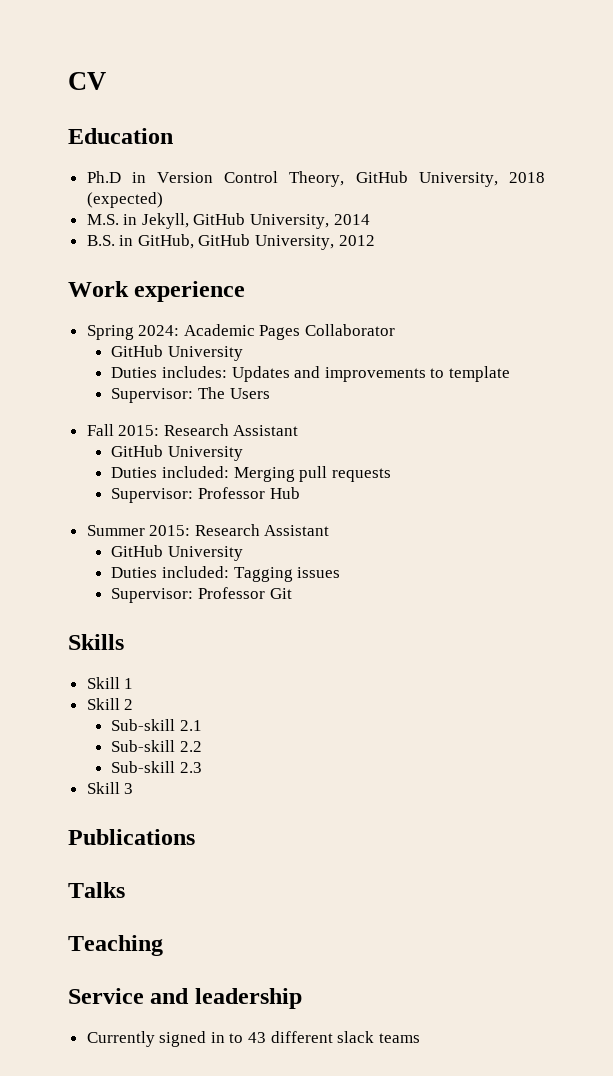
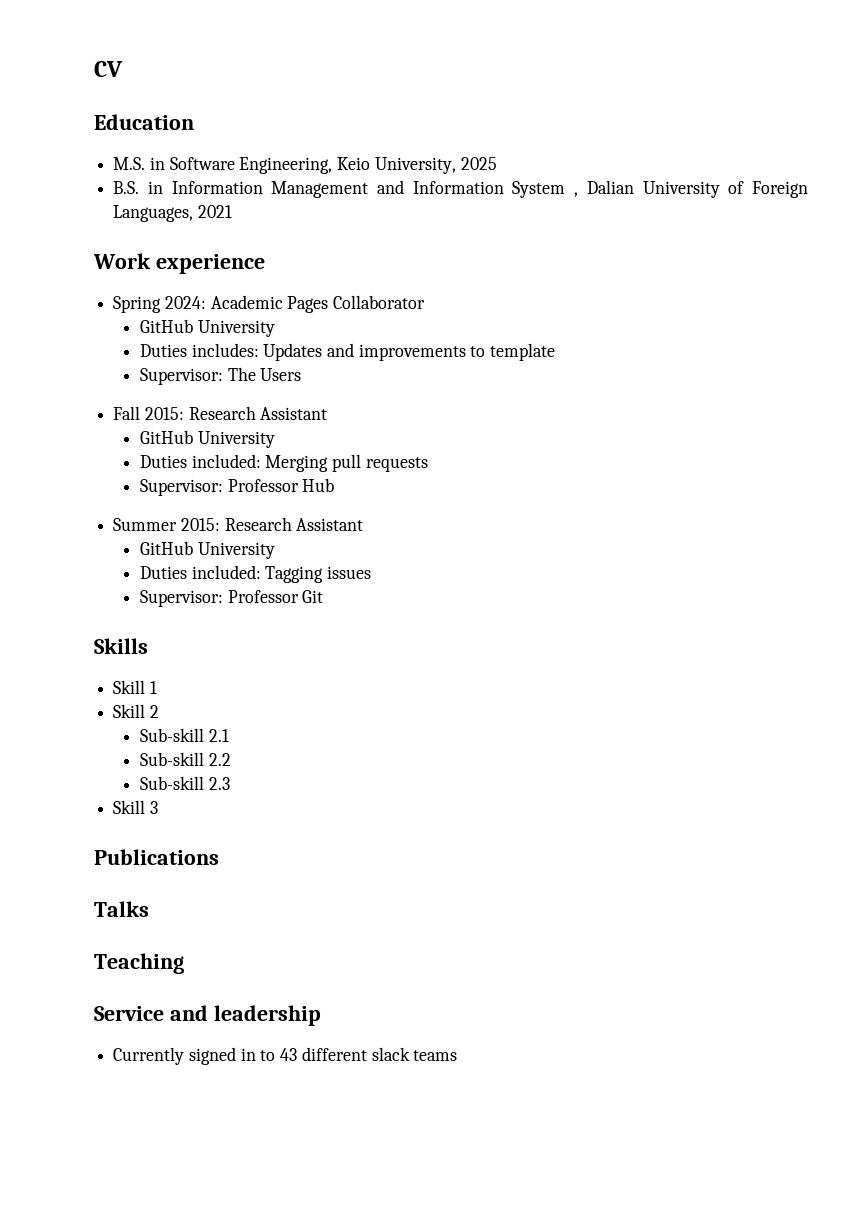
- Ph.D in Version Control Theory, GitHub University, 2018 (expected)
- M.S. in Jekyll, GitHub University, 2014
- B.S. in GitHub, GitHub University, 2012
+ M.S. in Software Engineering, Keio University, 2025
+ B.S. in Information Management and Information System , Dalian University of Foreign Languages, 2021

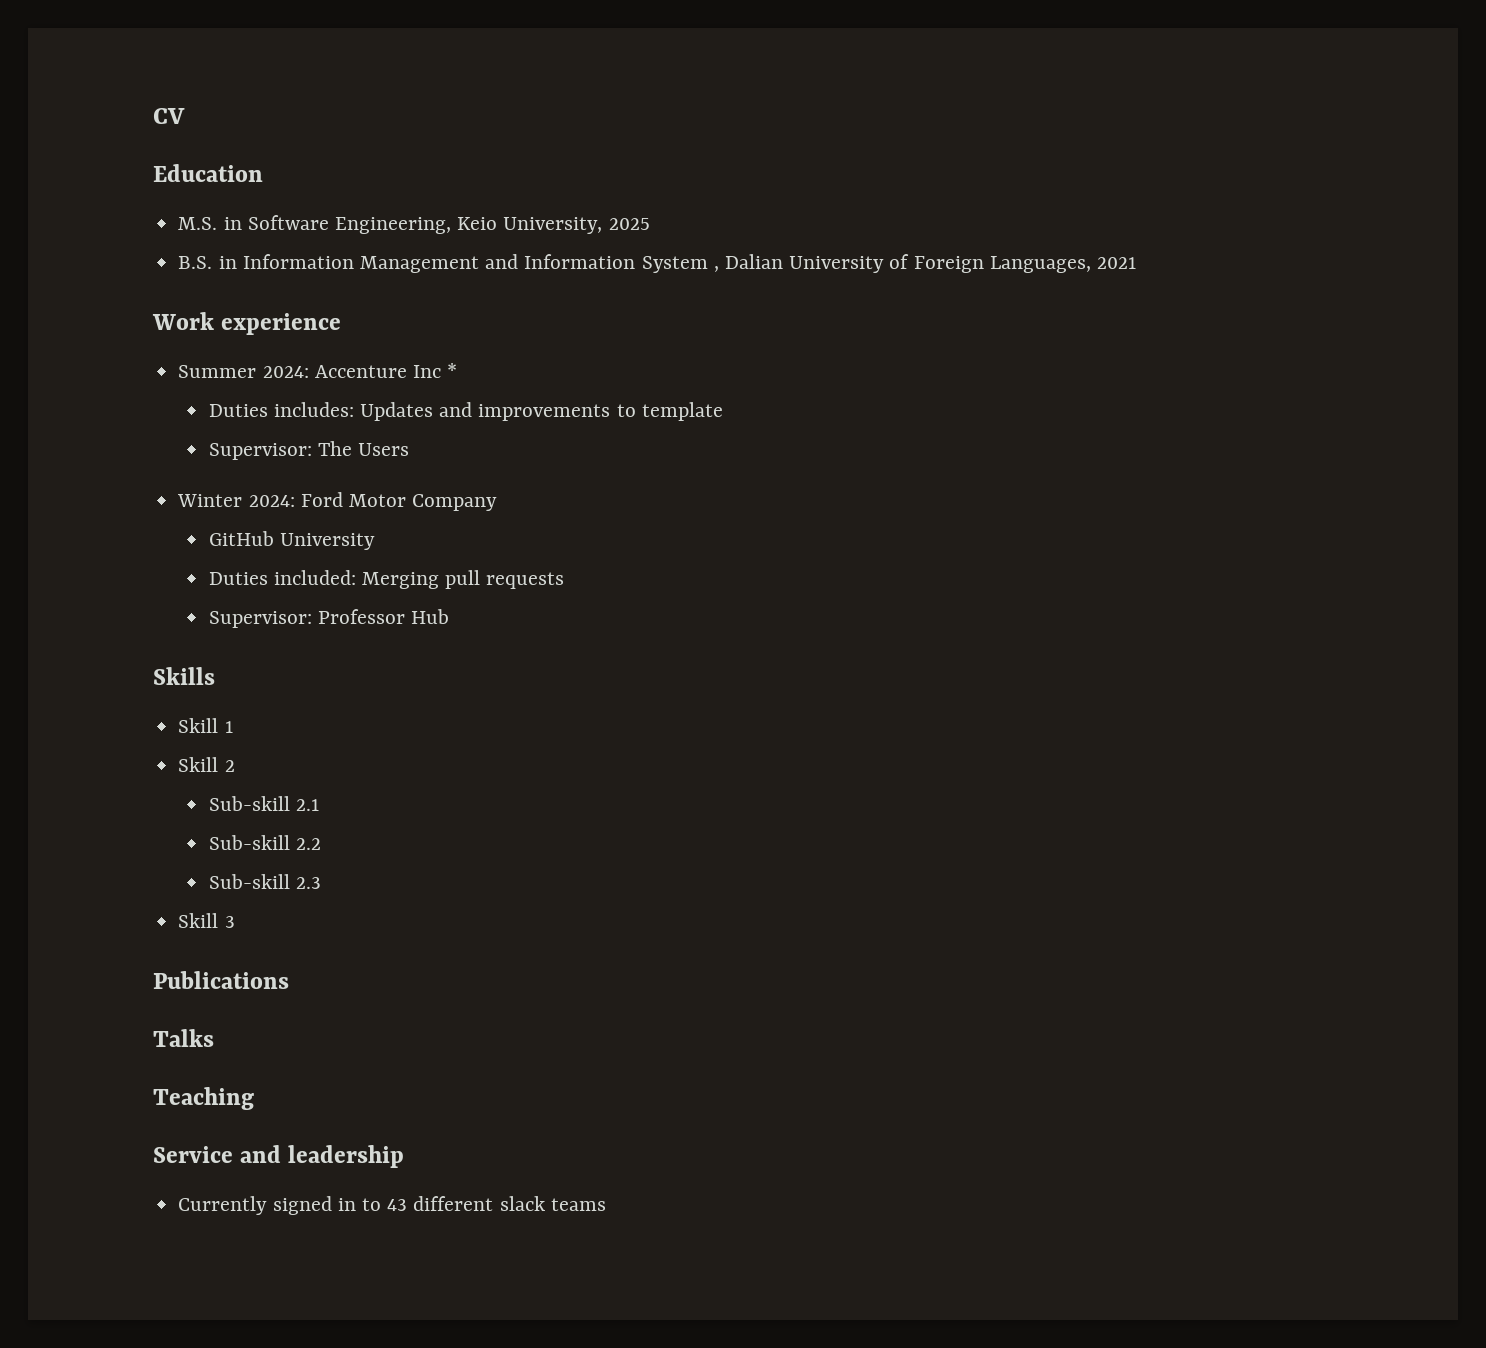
- Spring 2024: Academic Pages Collaborator
- GitHub University
+ Summer 2024: Accenture Inc *
- Fall 2015: Research Assistant
+ Winter 2024: Ford Motor Company
- Summer 2015: Research Assistant
- GitHub University
- Duties included: Tagging issues
- Supervisor: Professor Git

